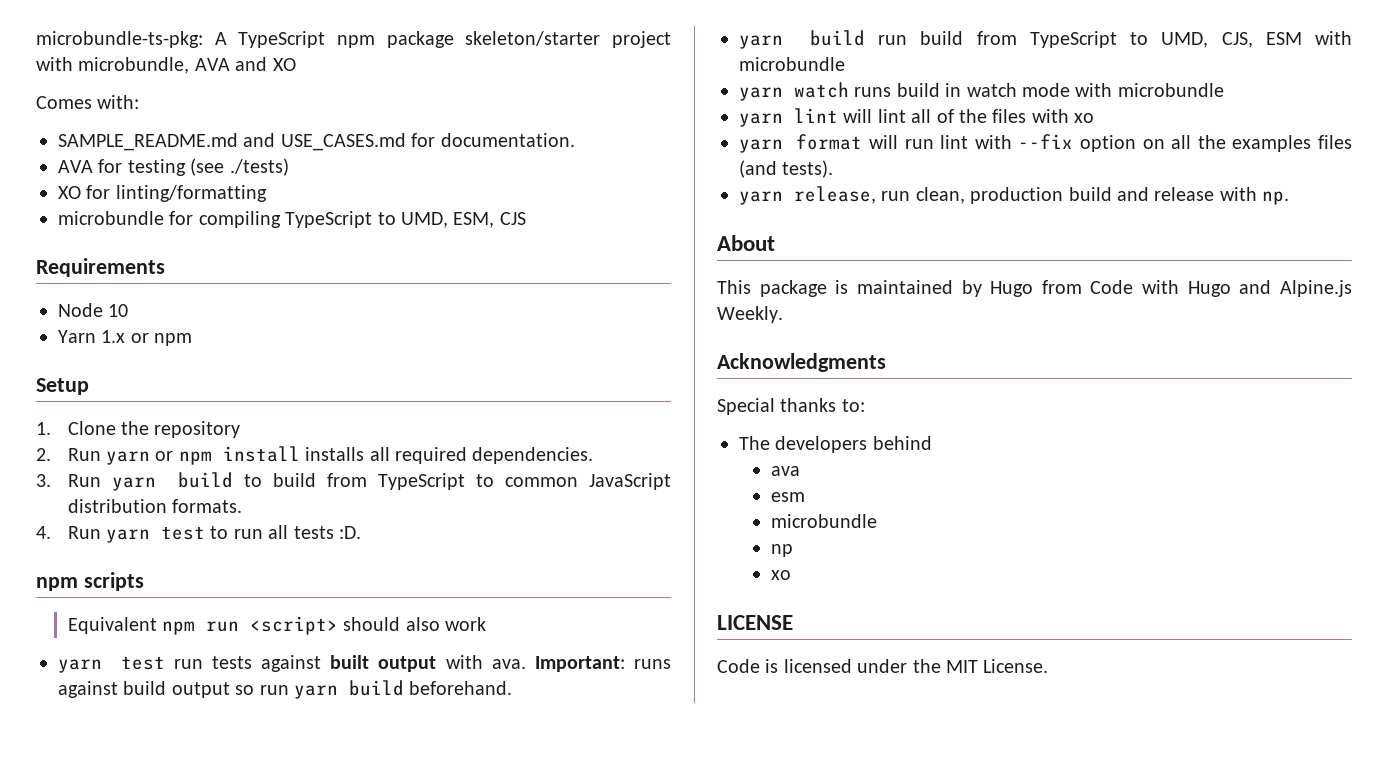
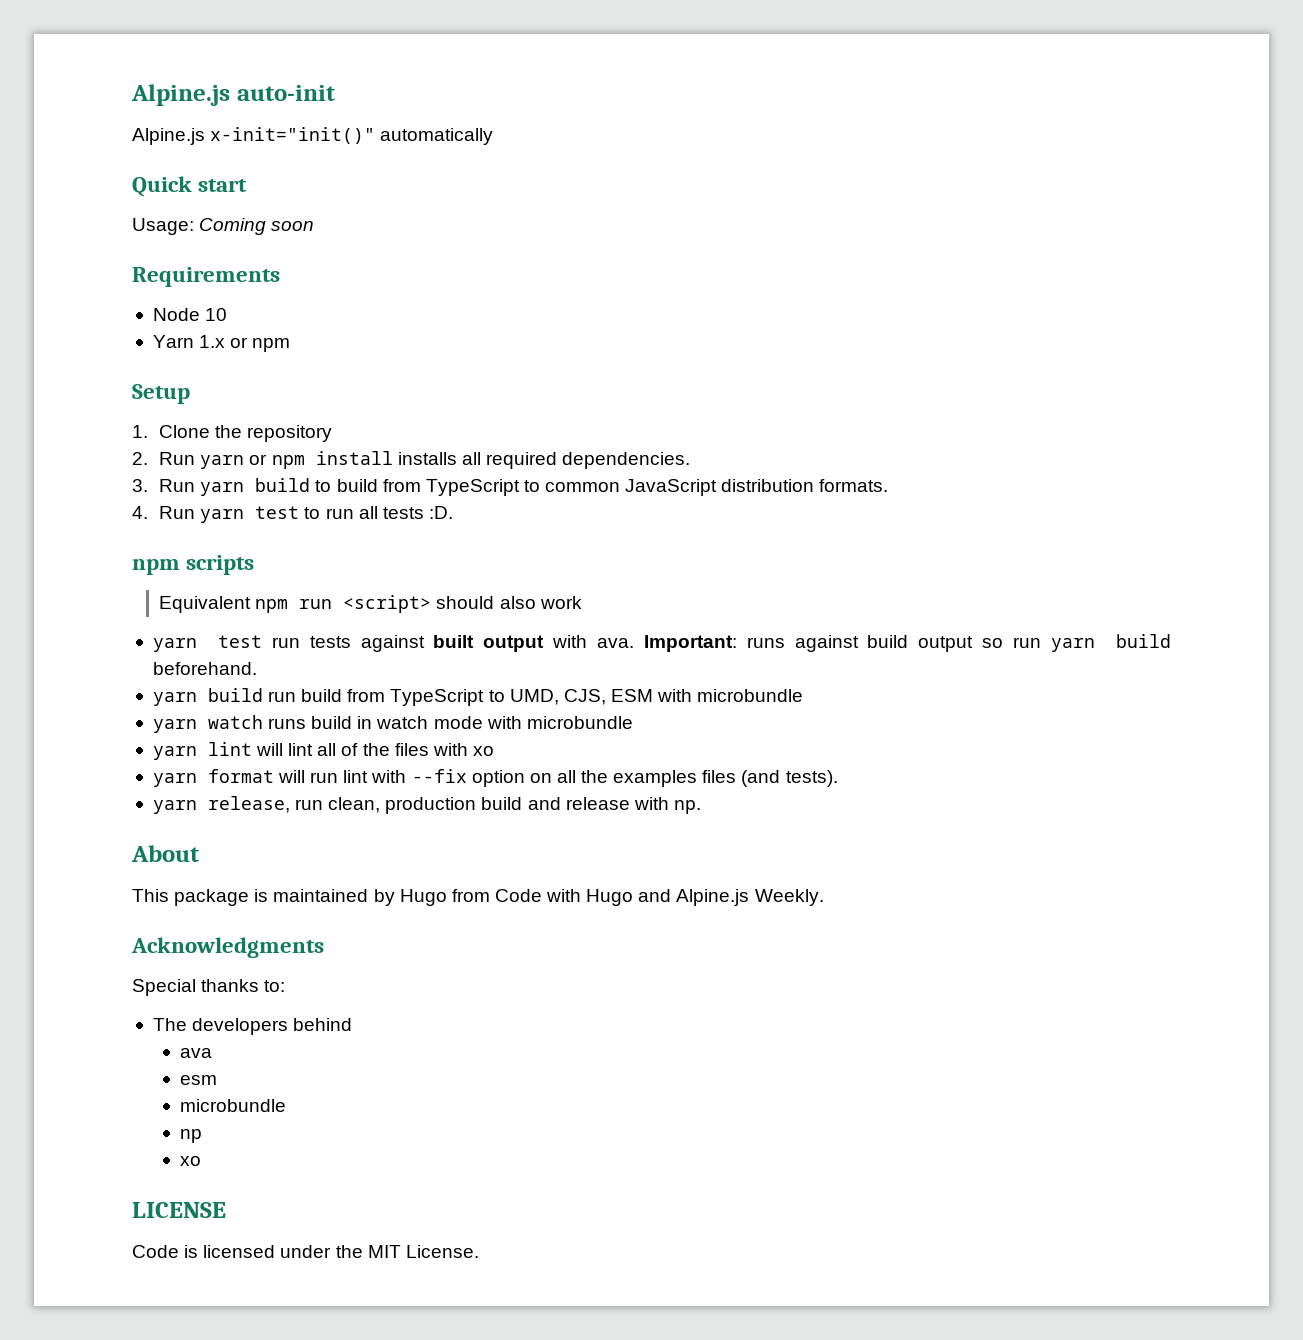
- microbundle-ts-pkg: A TypeScript npm package skeleton/starter project with microbundle, AVA and XO
- Comes with:
- SAMPLE_README.md and USE_CASES.md for documentation.
- AVA for testing (see ./tests)
- XO for linting/formatting
- microbundle for compiling TypeScript to UMD, ESM, CJS
+ Alpine.js auto-init
+ Alpine.js x-init="init()" automatically
+ Quick start
+ Usage: Coming soon

